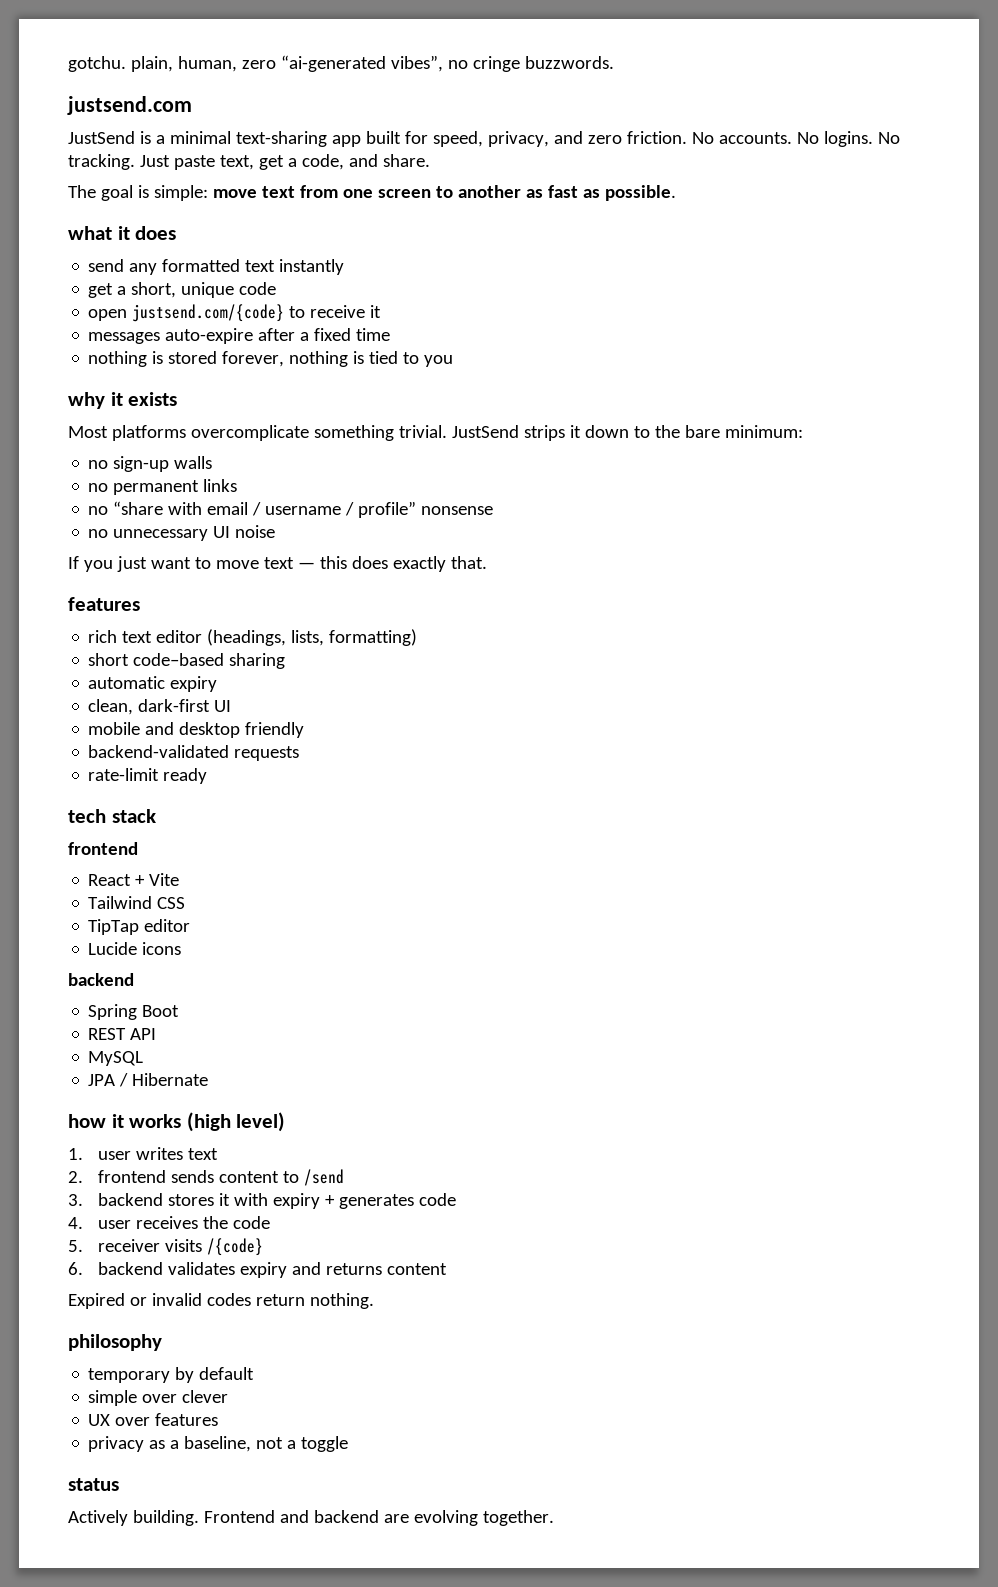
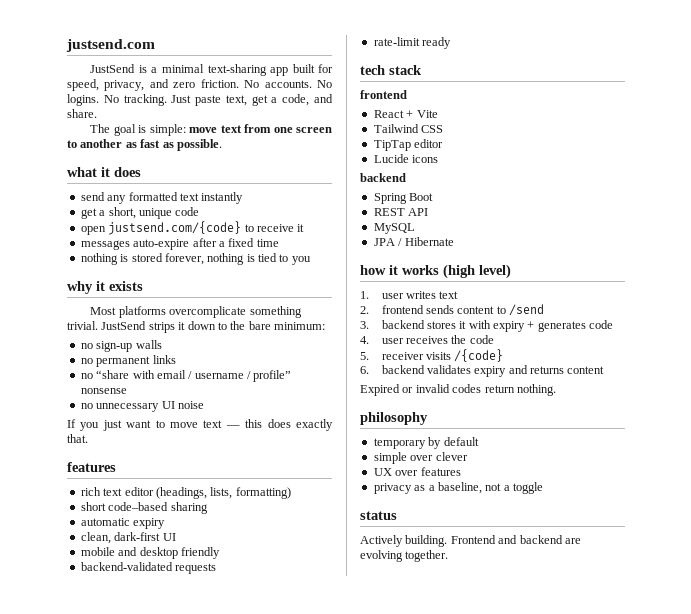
- gotchu. plain, human, zero “ai-generated vibes”, no cringe buzzwords.

